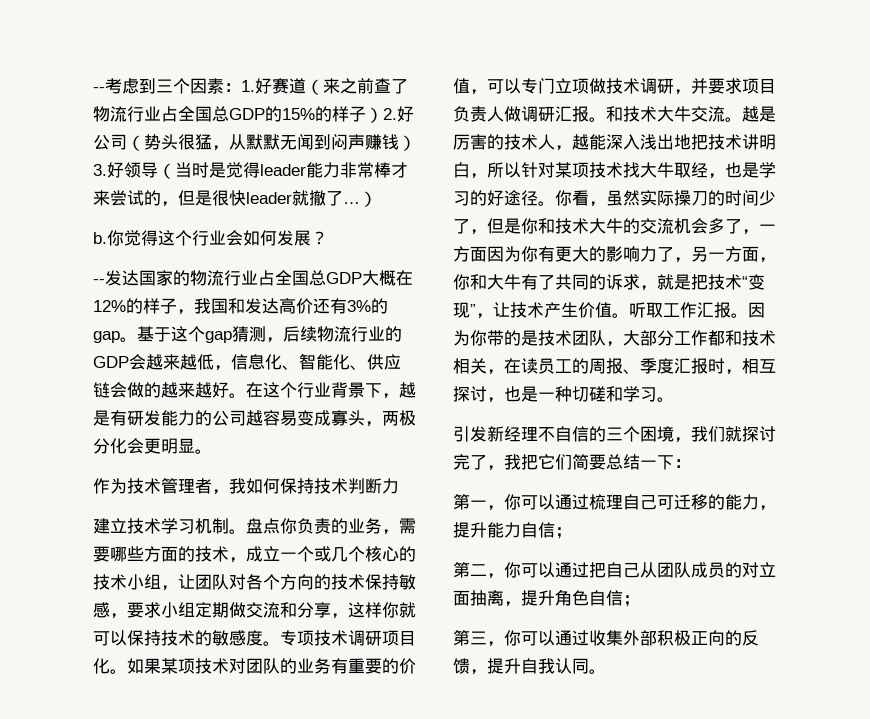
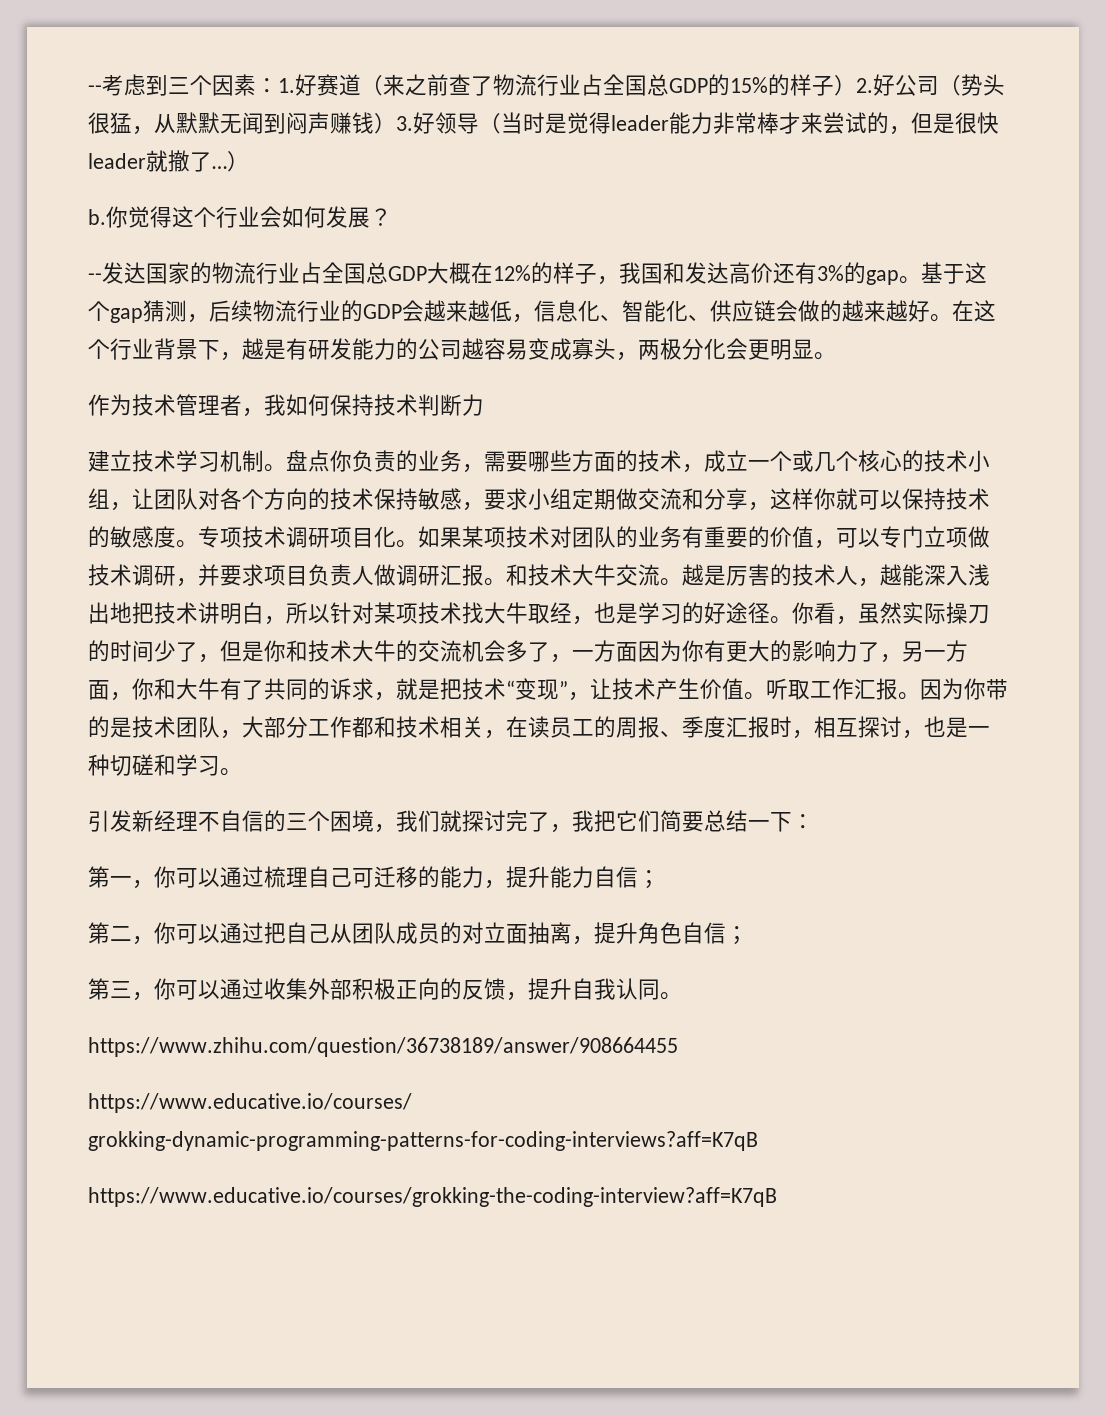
+ https://www.zhihu.com/question/36738189/answer/908664455
+ https://www.educative.io/courses/ grokking-dynamic-programming-patterns-for-coding-interviews?aff=K7qB
+ https://www.educative.io/courses/grokking-the-coding-interview?aff=K7qB

